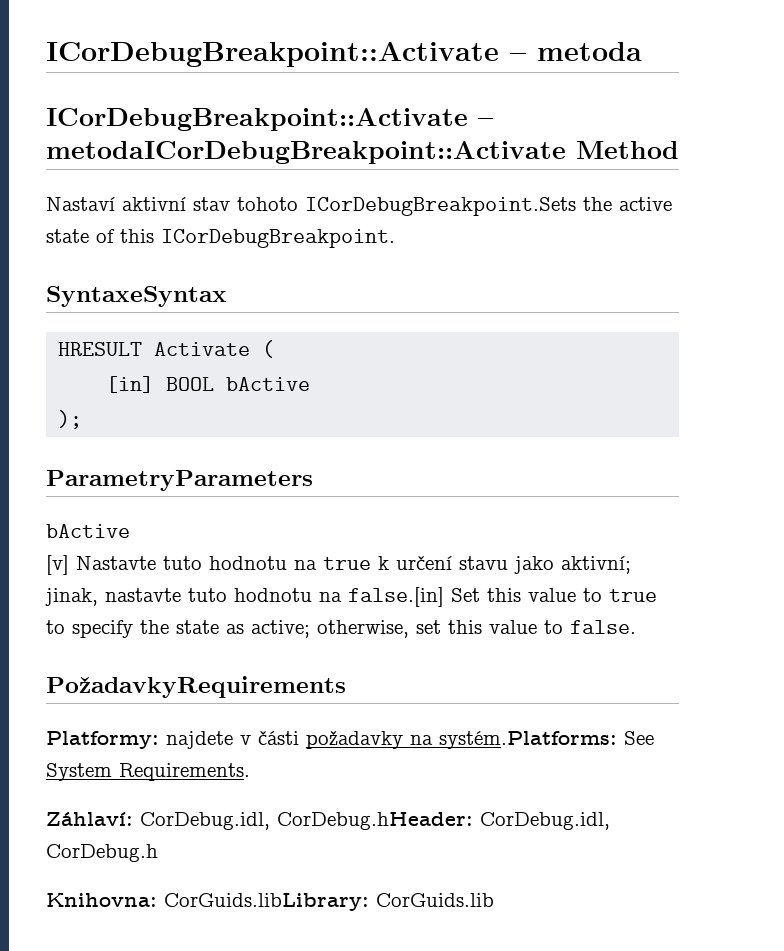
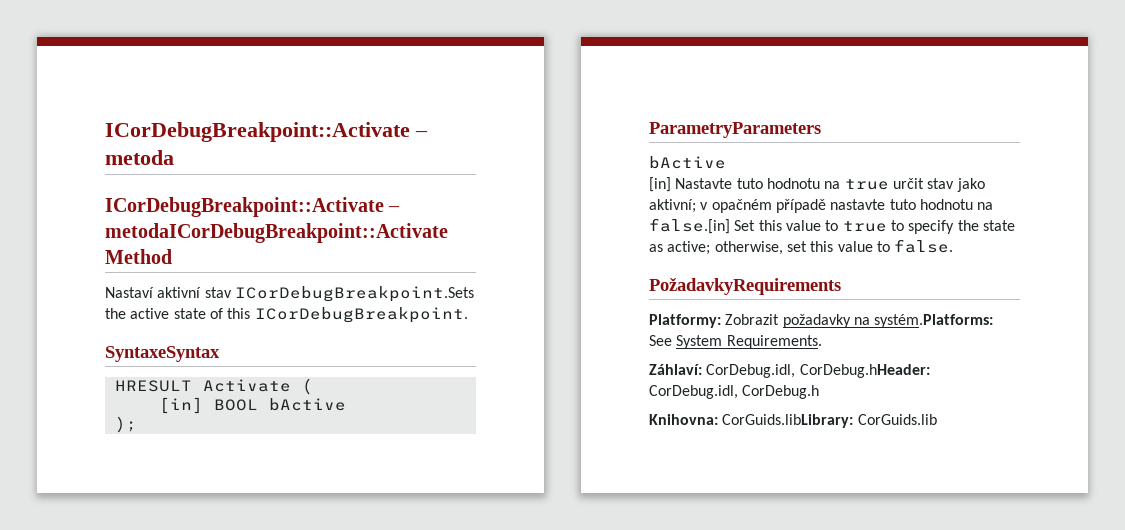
- Nastaví aktivní stav tohoto ICorDebugBreakpoint.Sets the active state of this ICorDebugBreakpoint.
+ Nastaví aktivní stav ICorDebugBreakpoint.Sets the active state of this ICorDebugBreakpoint.
- [v] Nastavte tuto hodnotu na true k určení stavu jako aktivní; jinak, nastavte tuto hodnotu na false.[in] Set this value to true to specify the state as active; otherwise, set this value to false.
+ [in] Nastavte tuto hodnotu na true určit stav jako aktivní; v opačném případě nastavte tuto hodnotu na false.[in] Set this value to true to specify the state as active; otherwise, set this value to false.
- Platformy: najdete v části požadavky na systém.Platforms: See System Requirements.
+ Platformy: Zobrazit požadavky na systém.Platforms: See System Requirements.

